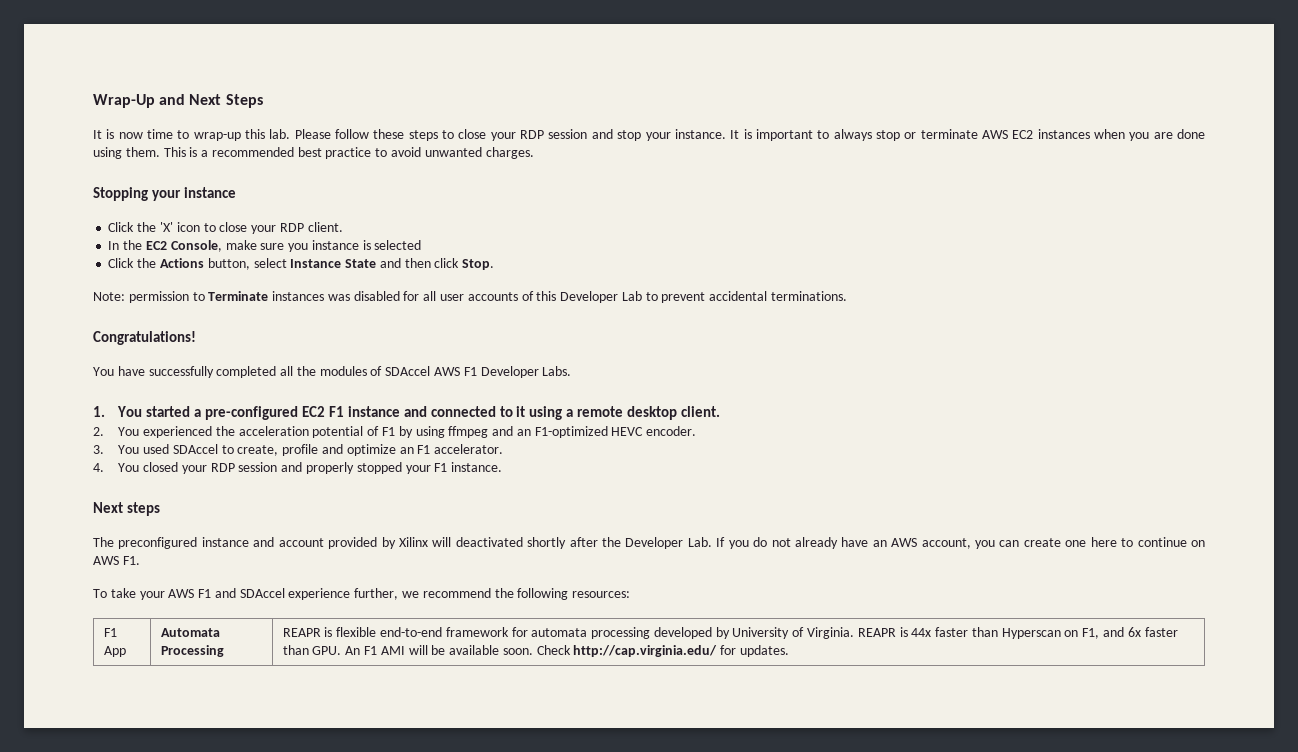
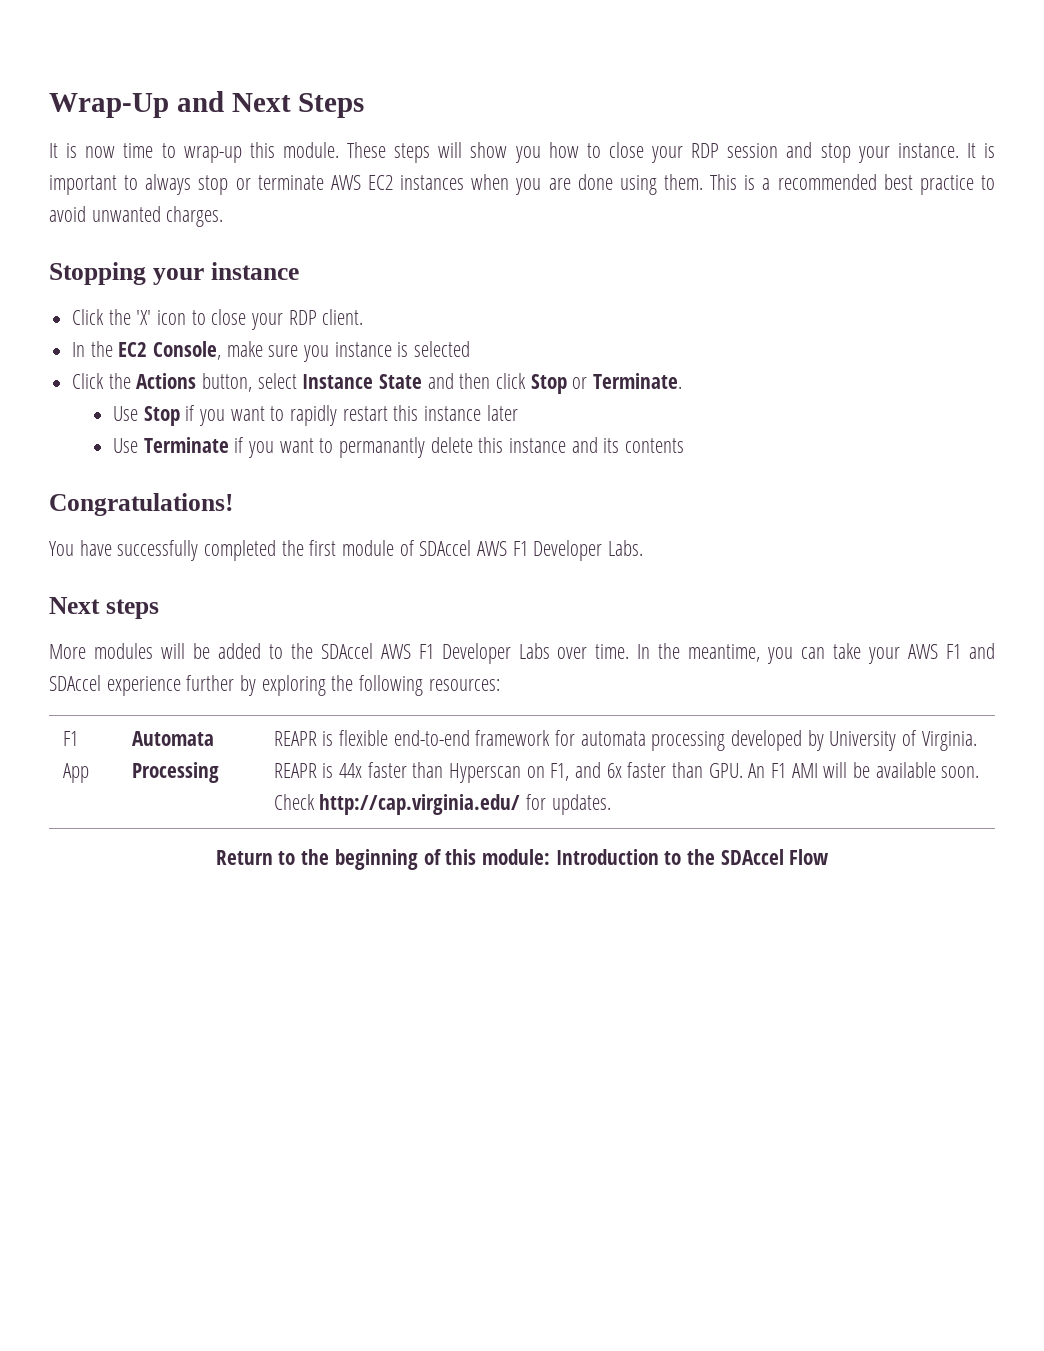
- It is now time to wrap-up this lab. Please follow these steps to close your RDP session and stop your instance.
+ It is now time to wrap-up this module. These steps will show you how to close your RDP session and stop your instance.
- Click the Actions button, select Instance State and then click Stop.
- Note: permission to Terminate instances was disabled for all user accounts of this Developer Lab to prevent accidental terminations.
+ Click the Actions button, select Instance State and then click Stop or Terminate.
+ Use Stop if you want to rapidly restart this instance later
+ Use Terminate if you want to permanantly delete this instance and its contents
- You have successfully completed all the modules of SDAccel AWS F1 Developer Labs.
+ You have successfully completed the first module of SDAccel AWS F1 Developer Labs.
- 1. You started a pre-configured EC2 F1 instance and connected to it using a remote desktop client.
- 2. You experienced the acceleration potential of F1 by using ffmpeg and an F1-optimized HEVC encoder.
- 3. You used SDAccel to create, profile and optimize an F1 accelerator.
- 4. You closed your RDP session and properly stopped your F1 instance.
  Next steps
- The preconfigured instance and account provided by Xilinx will deactivated shortly after the Developer Lab. If you do not already have an AWS account, you can create one here to continue on AWS F1.
- To take your AWS F1 and SDAccel experience further, we recommend the following resources:
+ More modules will be added to the SDAccel AWS F1 Developer Labs over time. In the meantime, you can take your AWS F1 and SDAccel experience further by exploring the following resources:
+ Return to the beginning of this module: Introduction to the SDAccel Flow

